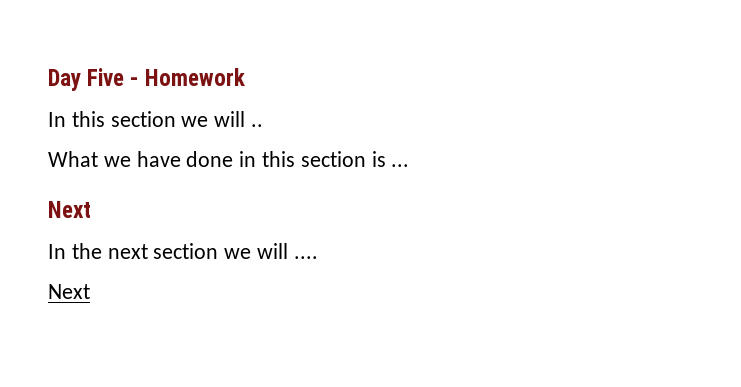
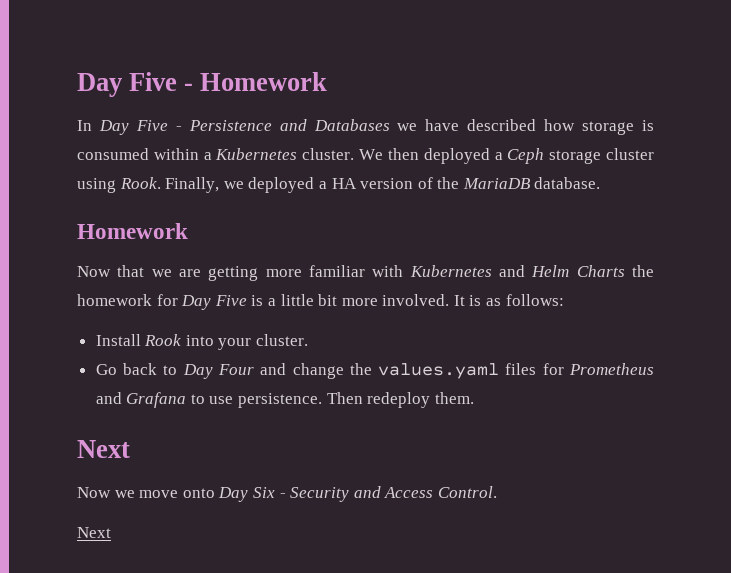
- In this section we will ..
- What we have done in this section is ...
+ In Day Five - Persistence and Databases we have described how storage is consumed within a Kubernetes cluster. We then deployed a Ceph storage cluster using Rook. Finally, we deployed a HA version of the MariaDB database.
+ Homework
+ Now that we are getting more familiar with Kubernetes and Helm Charts the homework for Day Five is a little bit more involved. It is as follows:
+ Install Rook into your cluster.
+ Go back to Day Four and change the values.yaml files for Prometheus and Grafana to use persistence. Then redeploy them.
  Next
- In the next section we will ....
+ Now we move onto Day Six - Security and Access Control.

